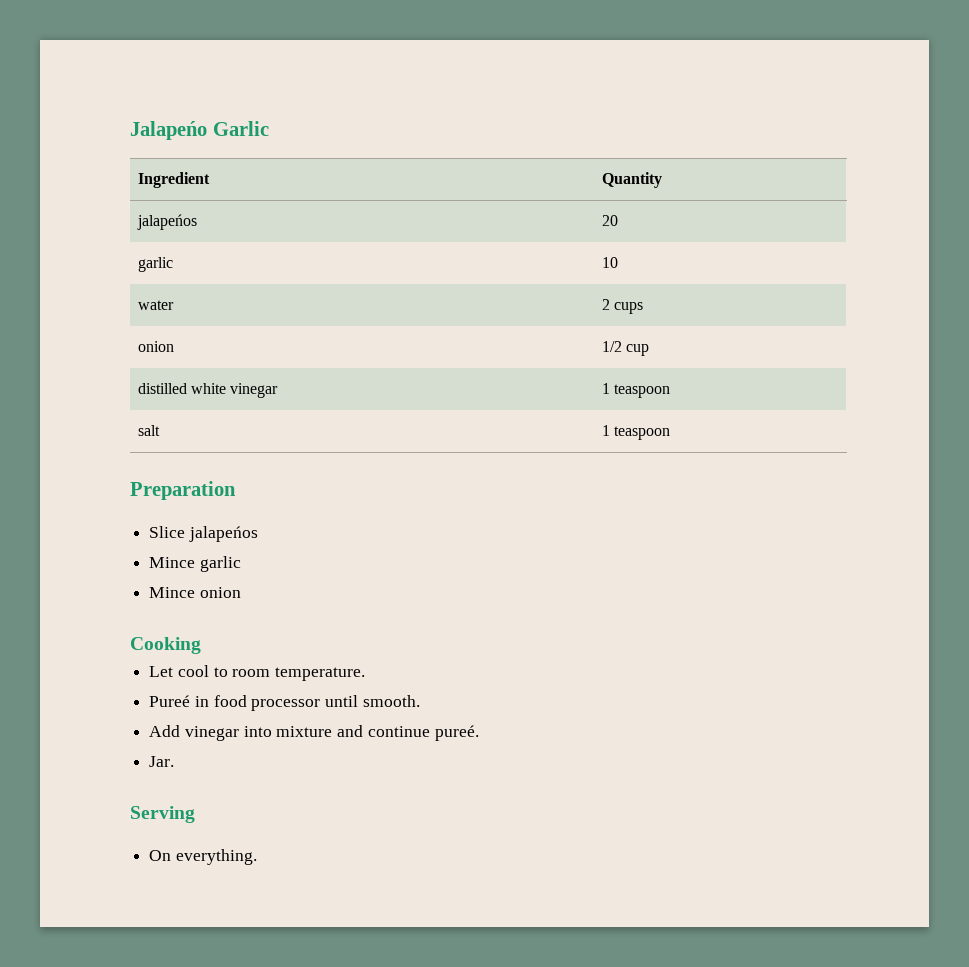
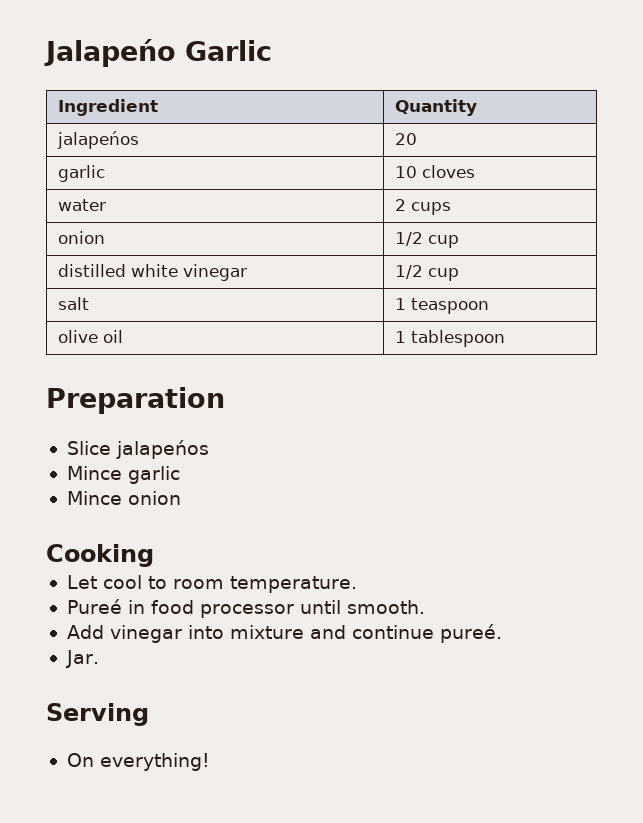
- garlic | 10
+ garlic | 10 cloves
- distilled white vinegar | 1 teaspoon
+ distilled white vinegar | 1/2 cup
+ olive oil | 1 tablespoon
- On everything.
+ On everything!

